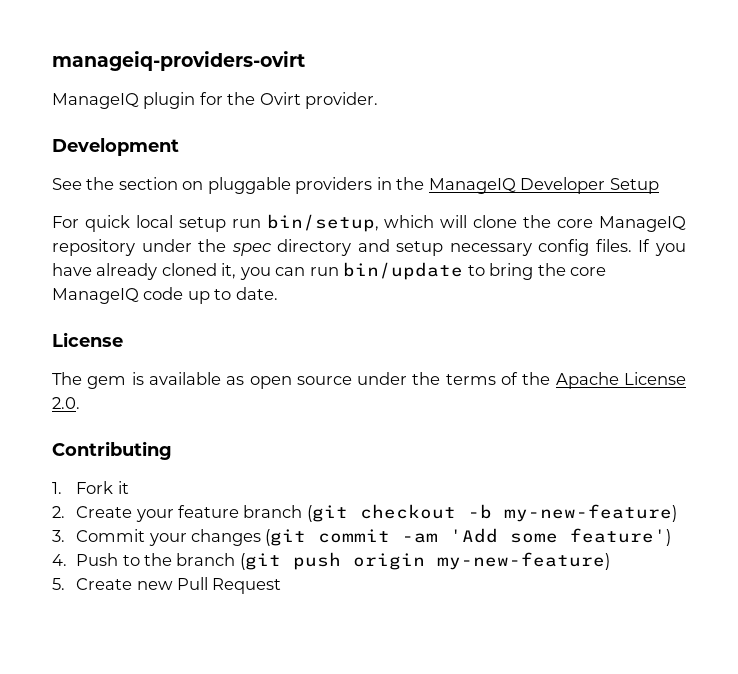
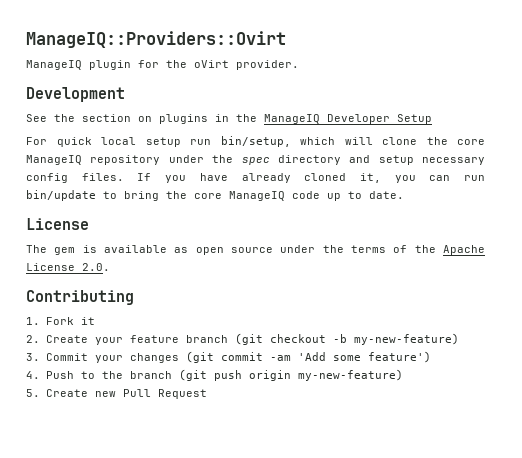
- manageiq-providers-ovirt
+ ManageIQ::Providers::Ovirt
- ManageIQ plugin for the Ovirt provider.
+ ManageIQ plugin for the oVirt provider.
- See the section on pluggable providers in the ManageIQ Developer Setup
+ See the section on plugins in the ManageIQ Developer Setup

